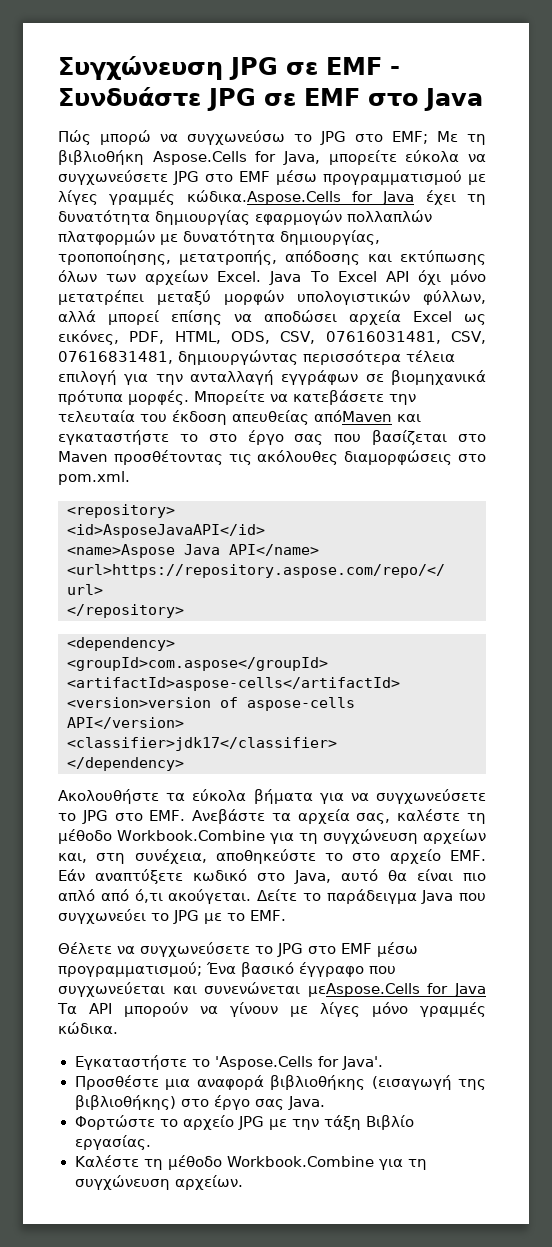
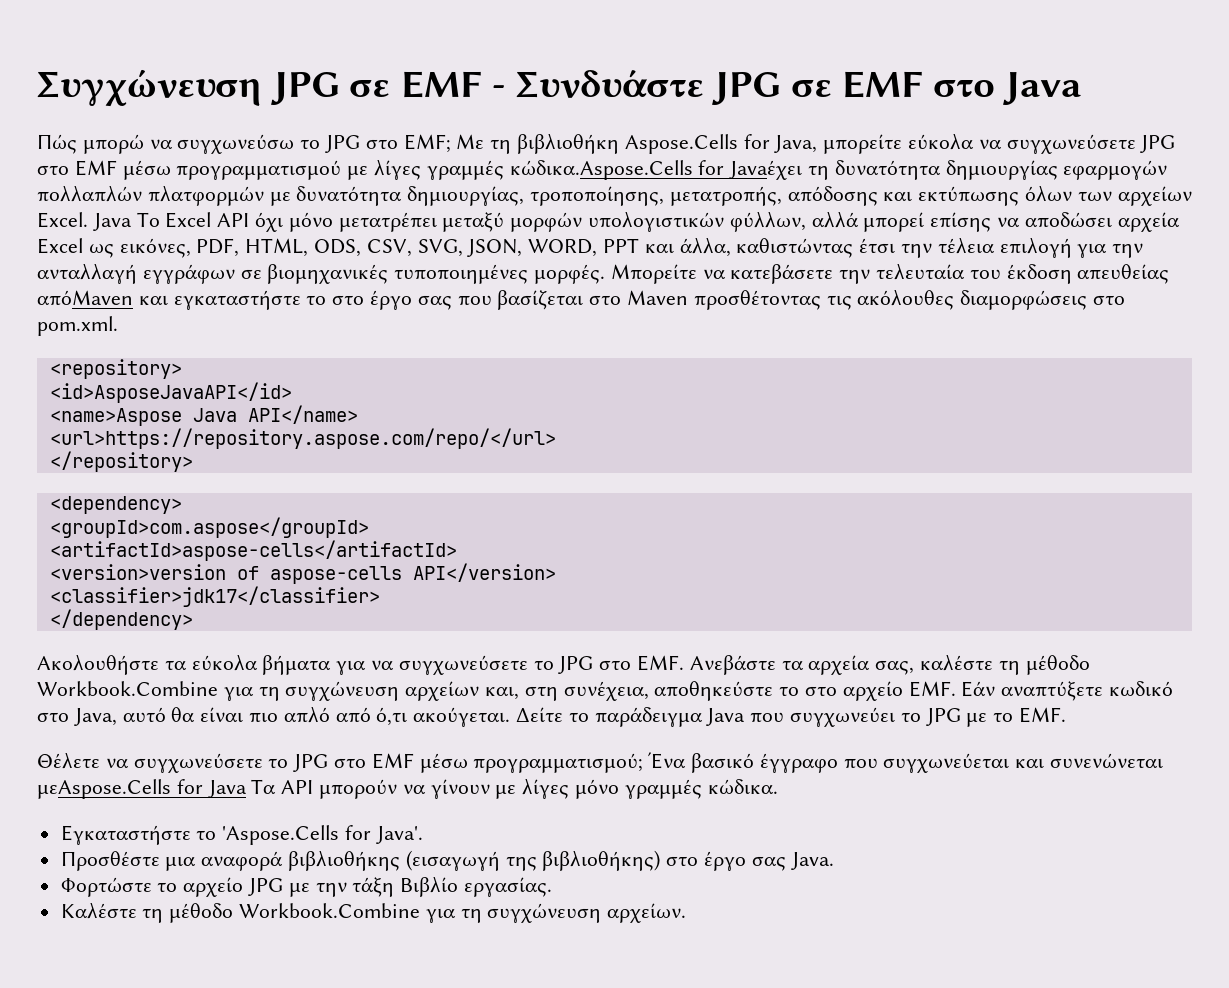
- Πώς μπορώ να συγχωνεύσω το JPG στο EMF; Με τη βιβλιοθήκη Aspose.Cells for Java, μπορείτε εύκολα να συγχωνεύσετε JPG στο EMF μέσω προγραμματισμού με λίγες γραμμές κώδικα.Aspose.Cells for Java έχει τη δυνατότητα δημιουργίας εφαρμογών πολλαπλών πλατφορμών με δυνατότητα δημιουργίας, τροποποίησης, μετατροπής, απόδοσης και εκτύπωσης όλων των αρχείων Excel.
+ Πώς μπορώ να συγχωνεύσω το JPG στο EMF; Με τη βιβλιοθήκη Aspose.Cells for Java, μπορείτε εύκολα να συγχωνεύσετε JPG στο EMF μέσω προγραμματισμού με λίγες γραμμές κώδικα.Aspose.Cells for Javaέχει τη δυνατότητα δημιουργίας εφαρμογών πολλαπλών πλατφορμών με δυνατότητα δημιουργίας, τροποποίησης, μετατροπής, απόδοσης και εκτύπωσης όλων των αρχείων Excel.
- Java Το Excel API όχι μόνο μετατρέπει μεταξύ μορφών υπολογιστικών φύλλων, αλλά μπορεί επίσης να αποδώσει αρχεία Excel ως εικόνες, PDF, HTML, ODS, CSV, 07616031481, CSV, 07616831481, δημιουργώντας περισσότερα τέλεια επιλογή για την ανταλλαγή εγγράφων σε βιομηχανικά πρότυπα μορφές.
+ Java Το Excel API όχι μόνο μετατρέπει μεταξύ μορφών υπολογιστικών φύλλων, αλλά μπορεί επίσης να αποδώσει αρχεία Excel ως εικόνες, PDF, HTML, ODS, CSV, SVG, JSON, WORD, PPT και άλλα, καθιστώντας έτσι την τέλεια επιλογή για την ανταλλαγή εγγράφων σε βιομηχανικές τυποποιημένες μορφές.

